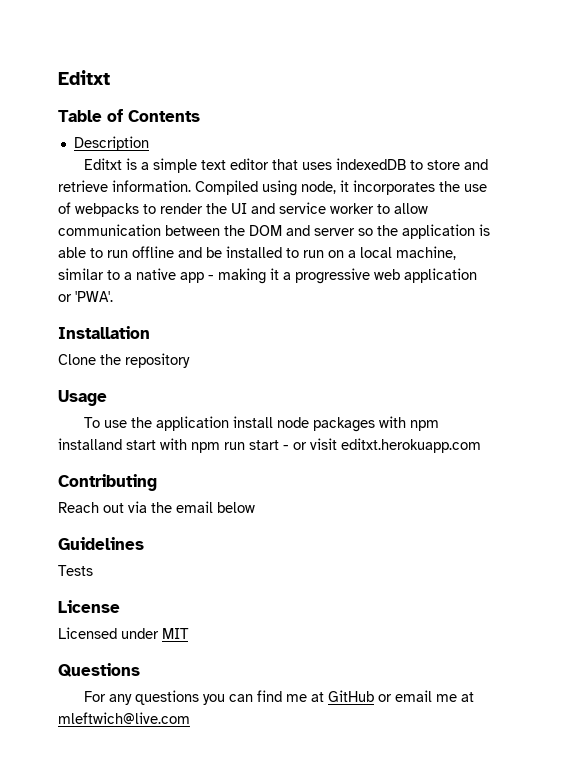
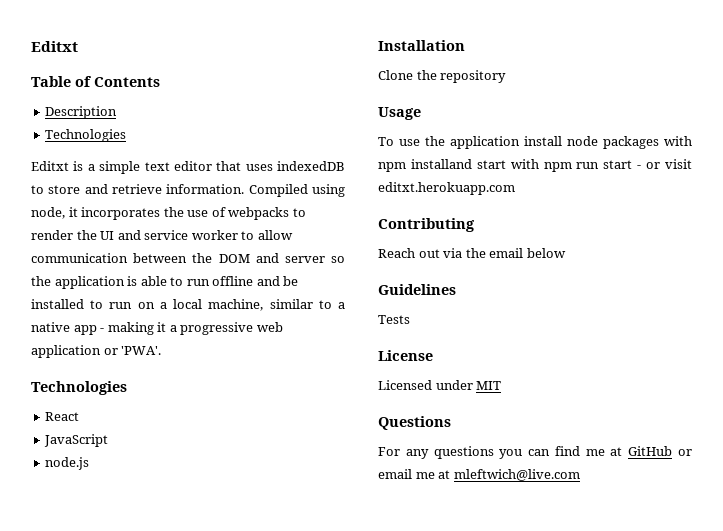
  Description
+ Technologies
  Compiled using node, it incorporates the use of webpacks to render the UI and service worker to allow communication between the DOM and server so the application is able to run offline and be installed to run on a local machine, similar to a native app - making it a progressive web application or 'PWA'.
+ Technologies
+ React
+ JavaScript
+ node.js

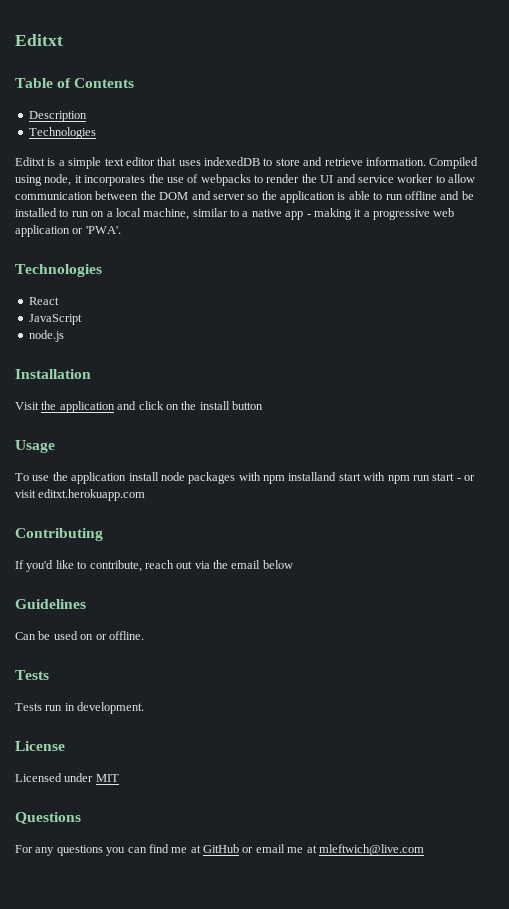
- Clone the repository
+ Visit the application and click on the install button
- Reach out via the email below
+ If you'd like to contribute, reach out via the email below
+ Can be used on or offline.
  Tests
+ Tests run in development.

